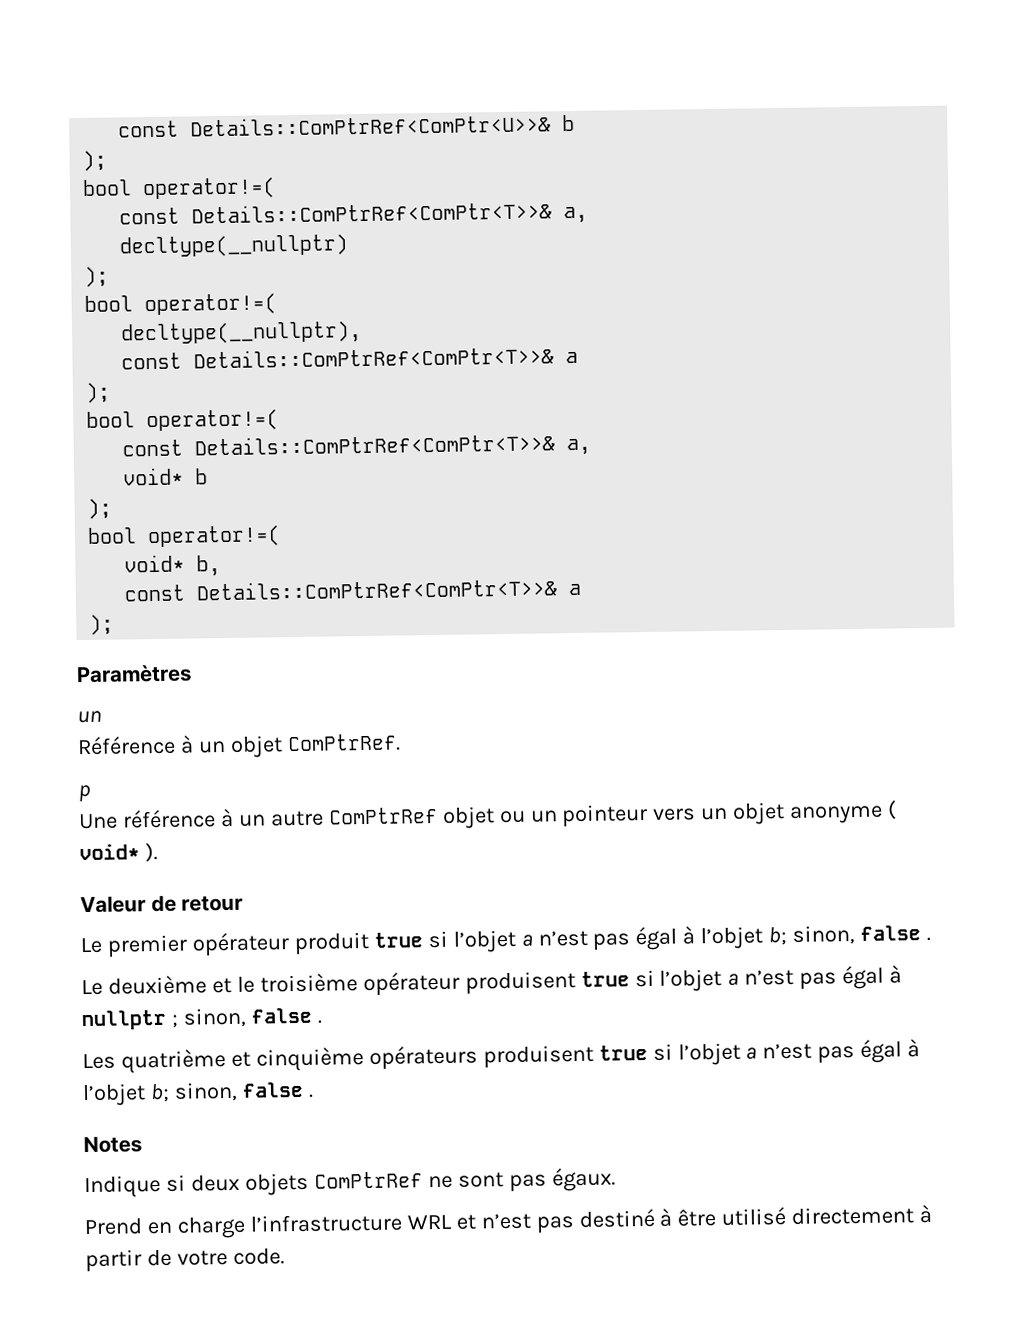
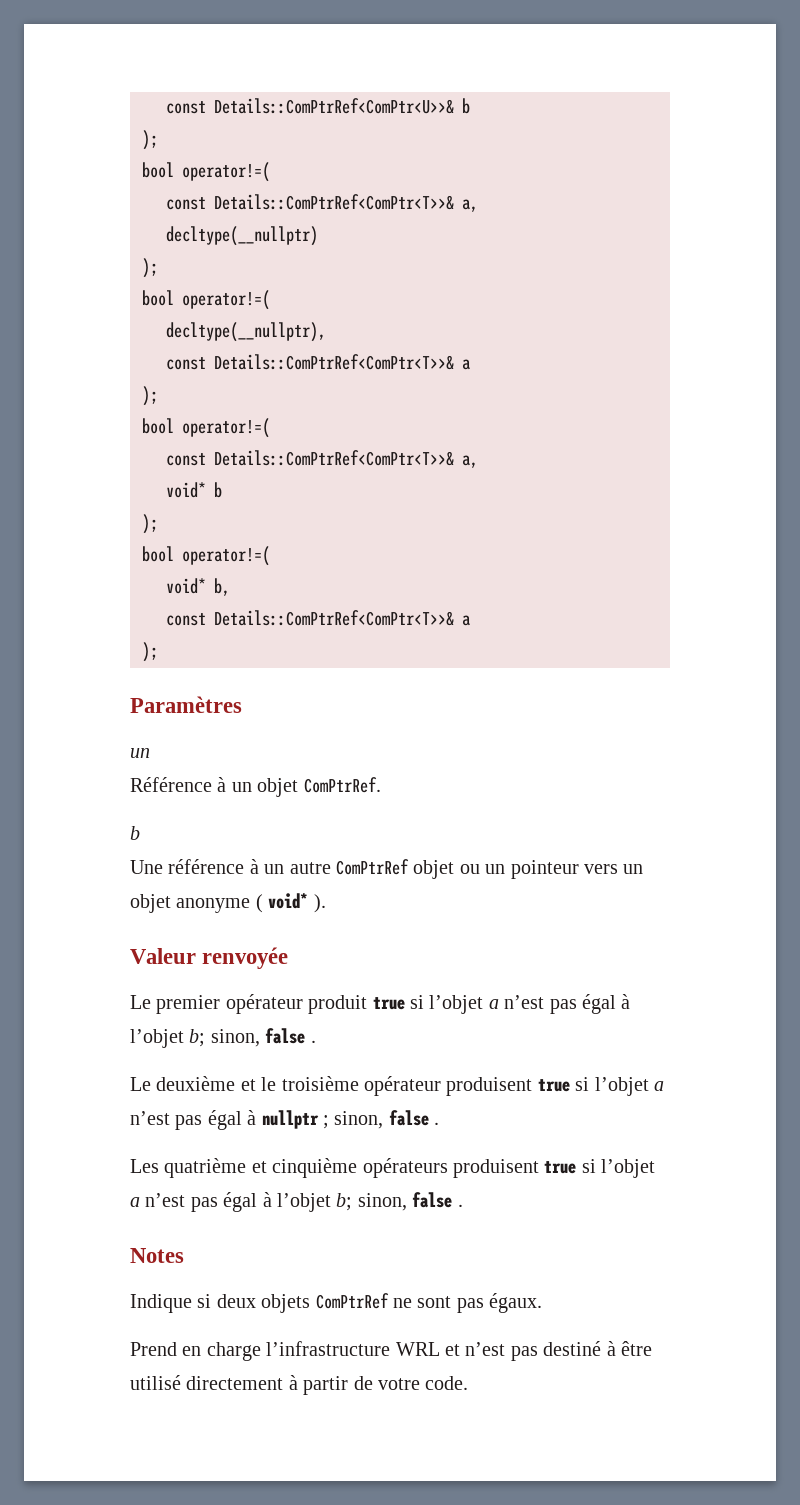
  Référence à un objet ComPtrRef.
- p
+ b
- Valeur de retour
+ Valeur renvoyée

